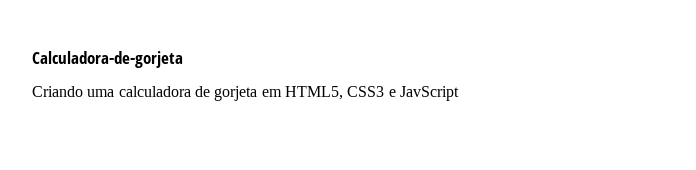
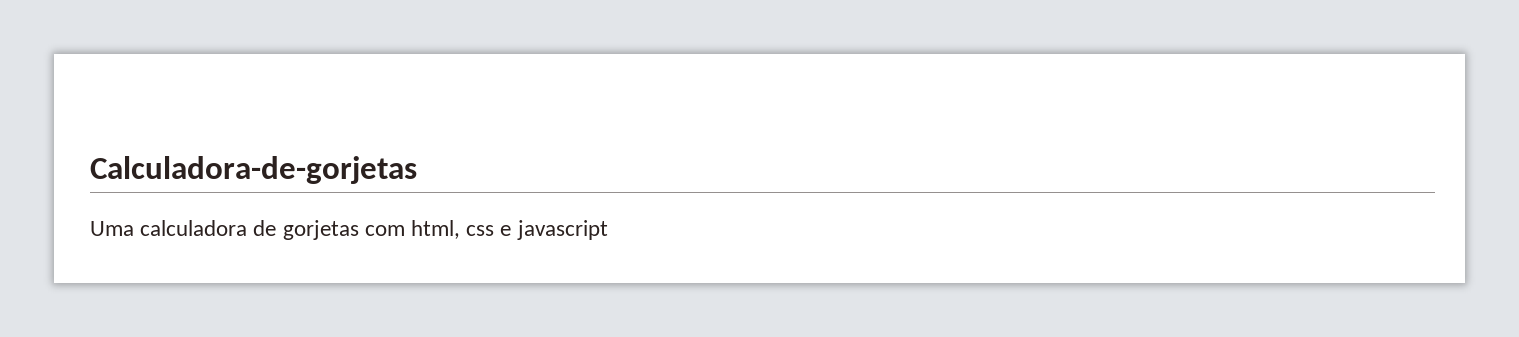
- Calculadora-de-gorjeta
- Criando uma calculadora de gorjeta em HTML5, CSS3 e JavScript
+ Calculadora-de-gorjetas
+ Uma calculadora de gorjetas com html, css e javascript

